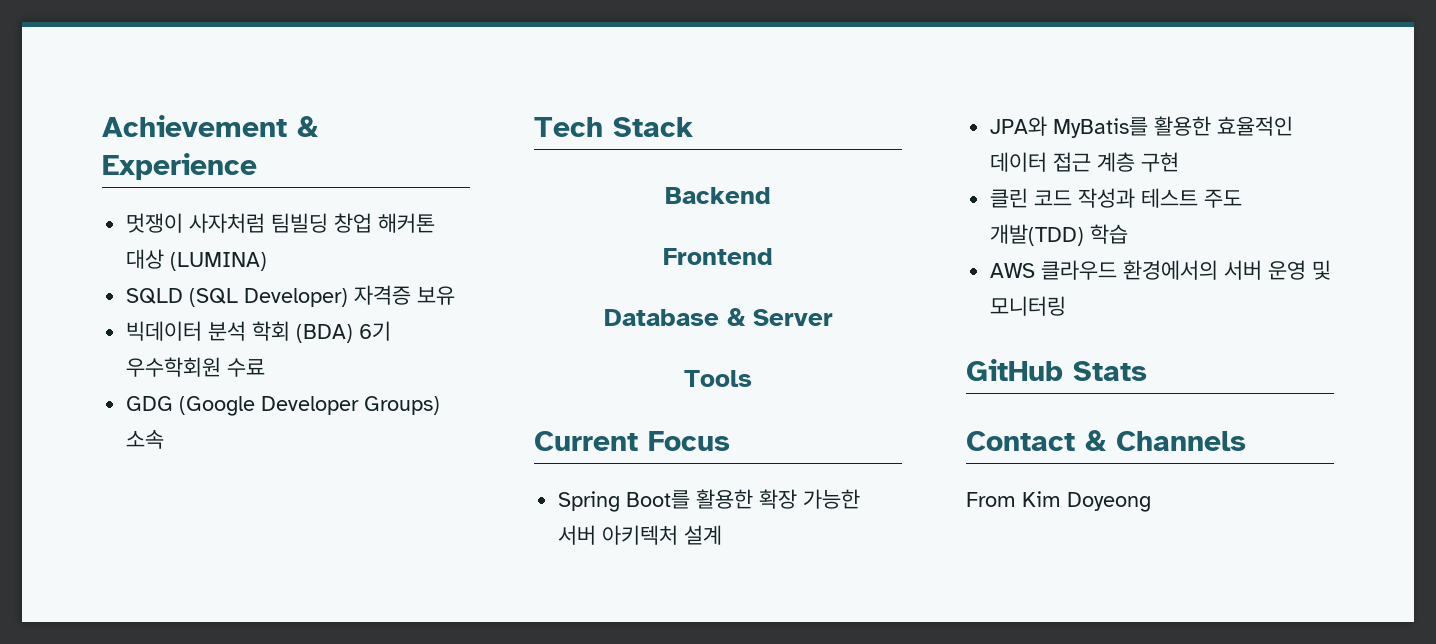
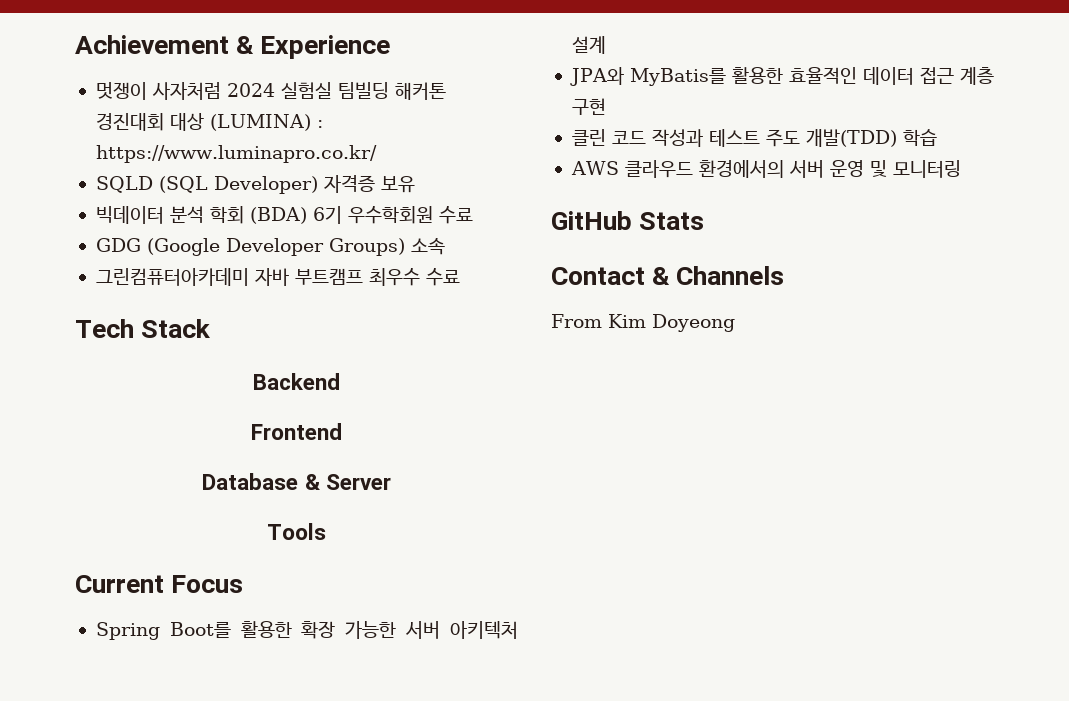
- 멋쟁이 사자처럼 팀빌딩 창업 해커톤 대상 (LUMINA)
+ 멋쟁이 사자처럼 2024 실험실 팀빌딩 해커톤 경진대회 대상 (LUMINA) : https://www.luminapro.co.kr/
+ 그린컴퓨터아카데미 자바 부트캠프 최우수 수료

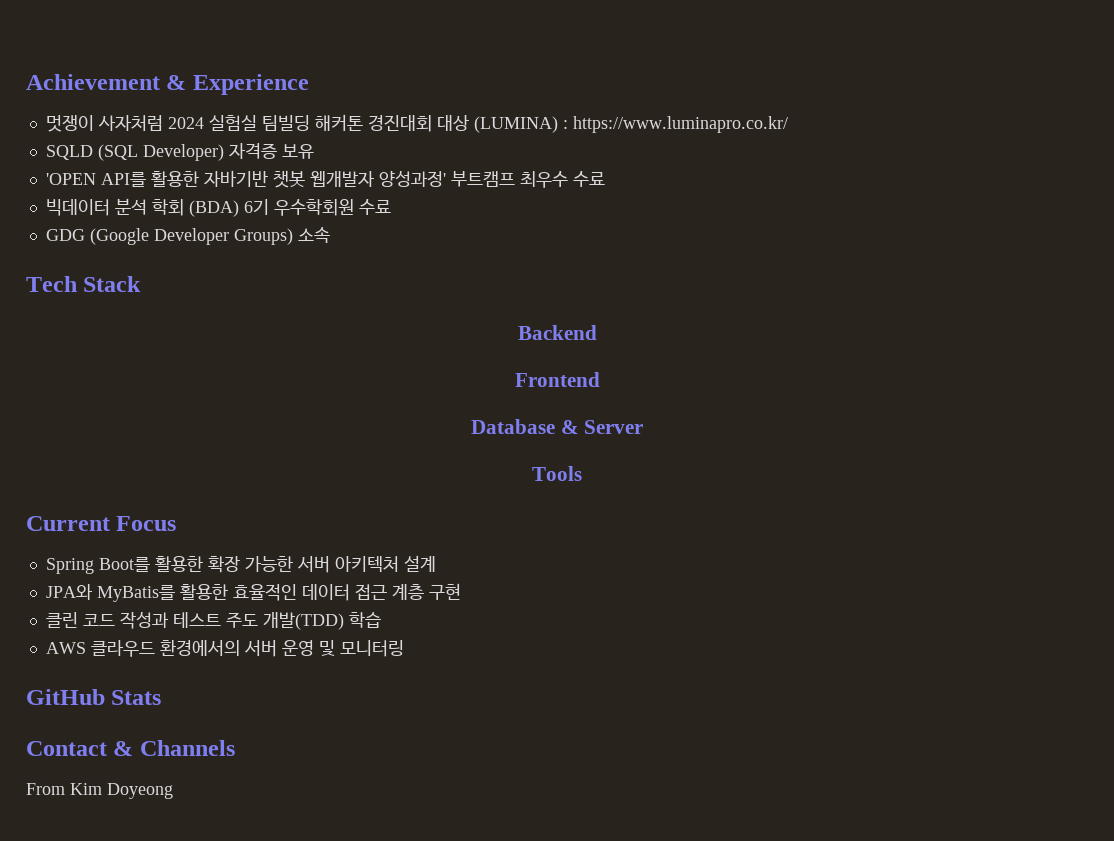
+ 'OPEN API를 활용한 자바기반 챗봇 웹개발자 양성과정' 부트캠프 최우수 수료
- 그린컴퓨터아카데미 자바 부트캠프 최우수 수료

